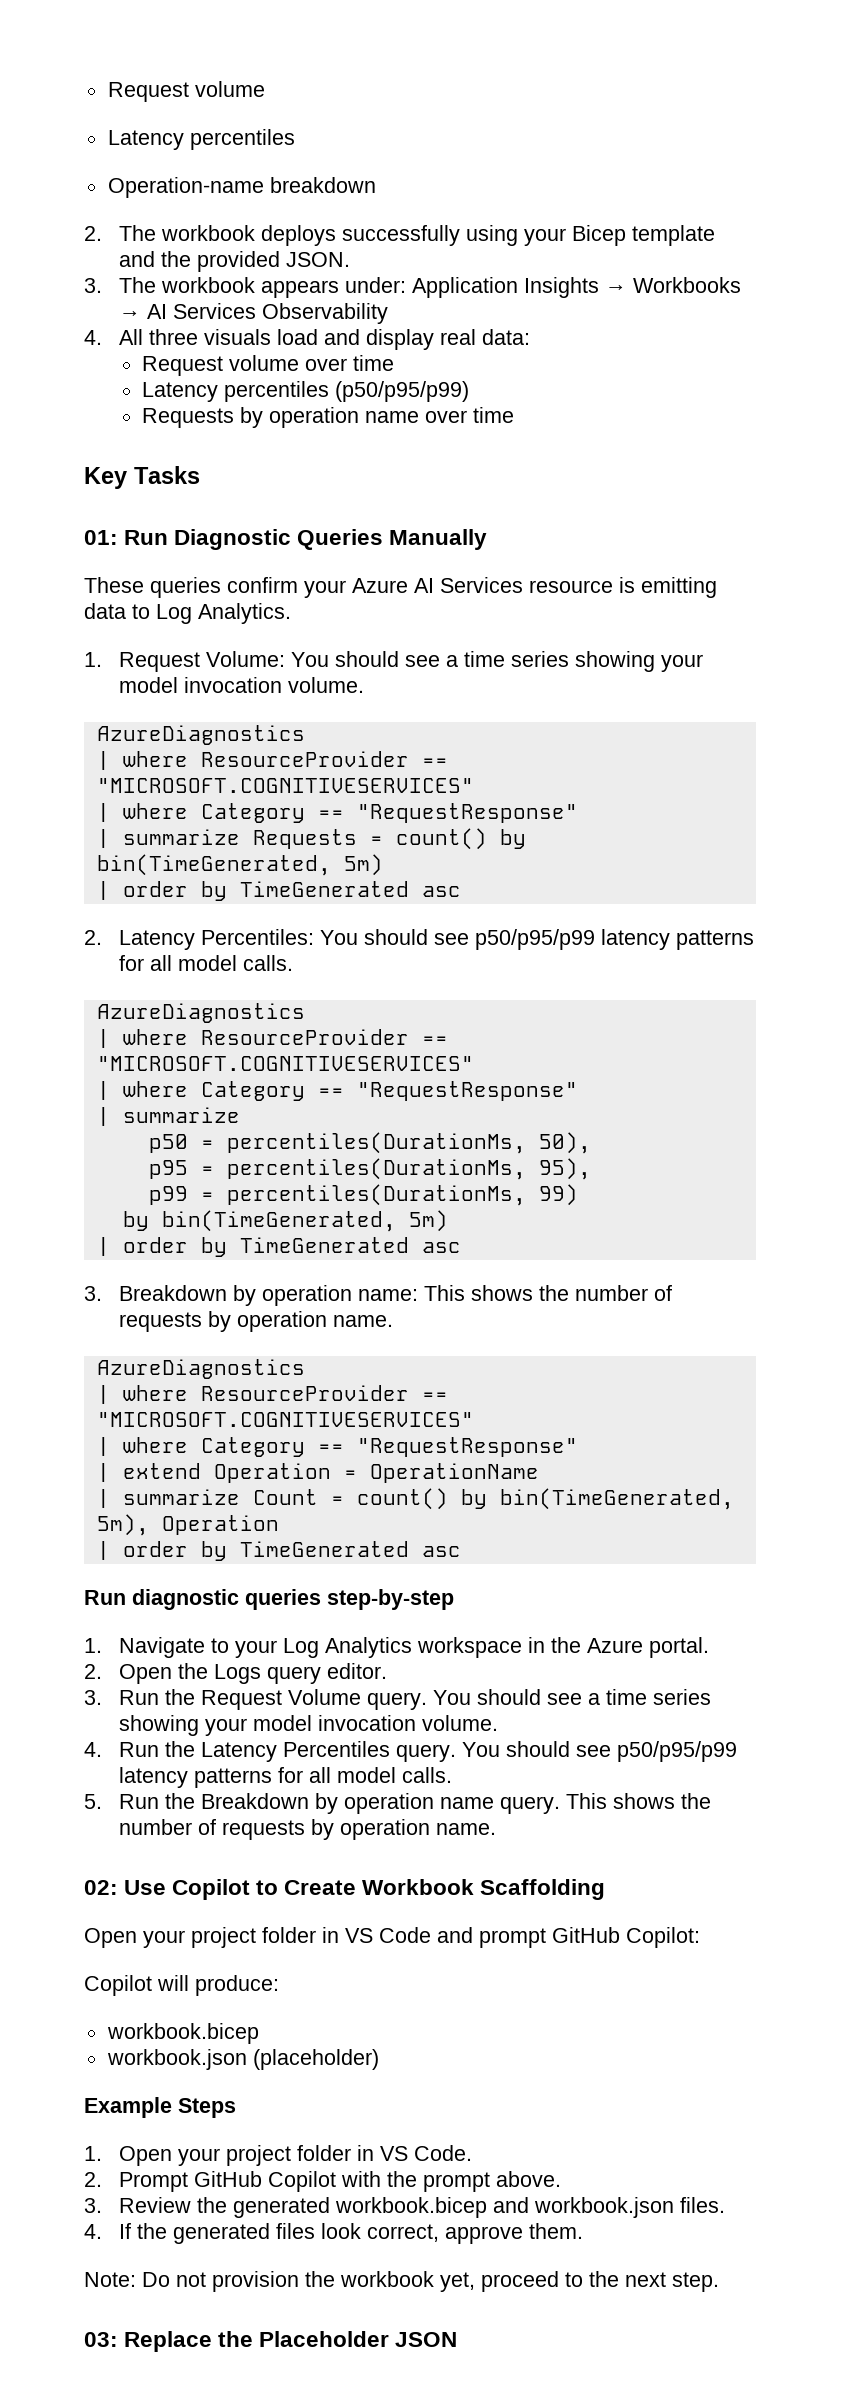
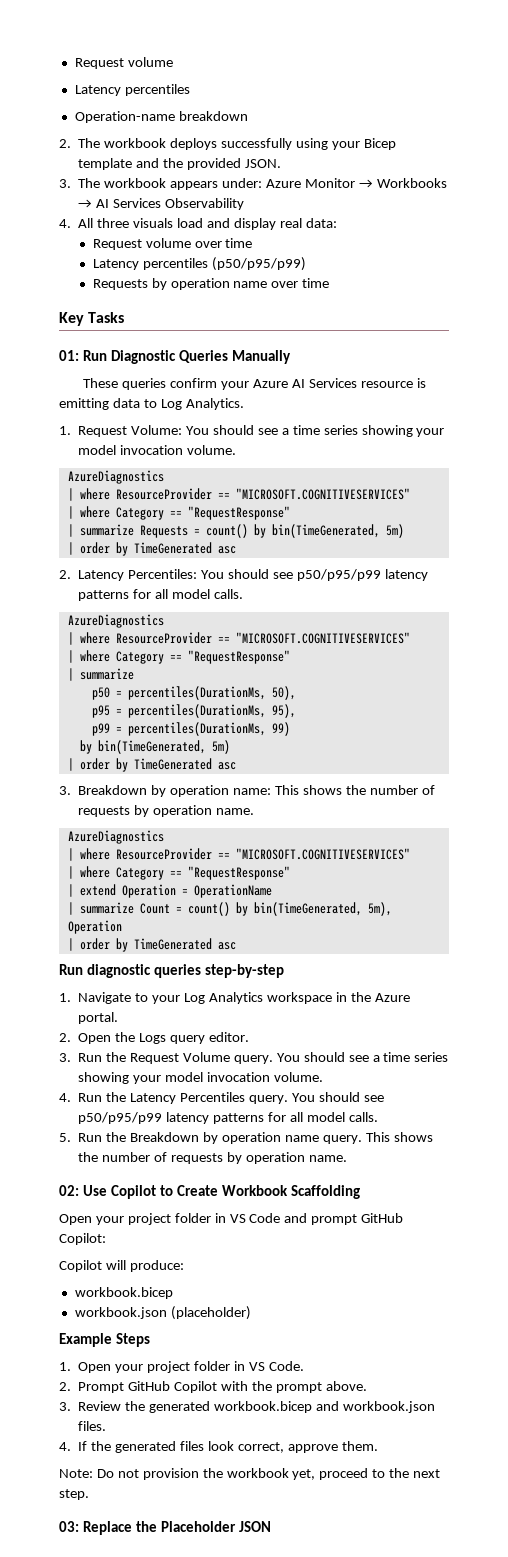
- 3. The workbook appears under: Application Insights → Workbooks → AI Services Observability
+ 3. The workbook appears under: Azure Monitor → Workbooks → AI Services Observability

